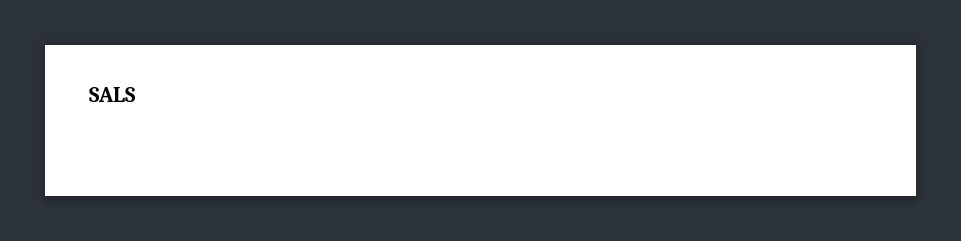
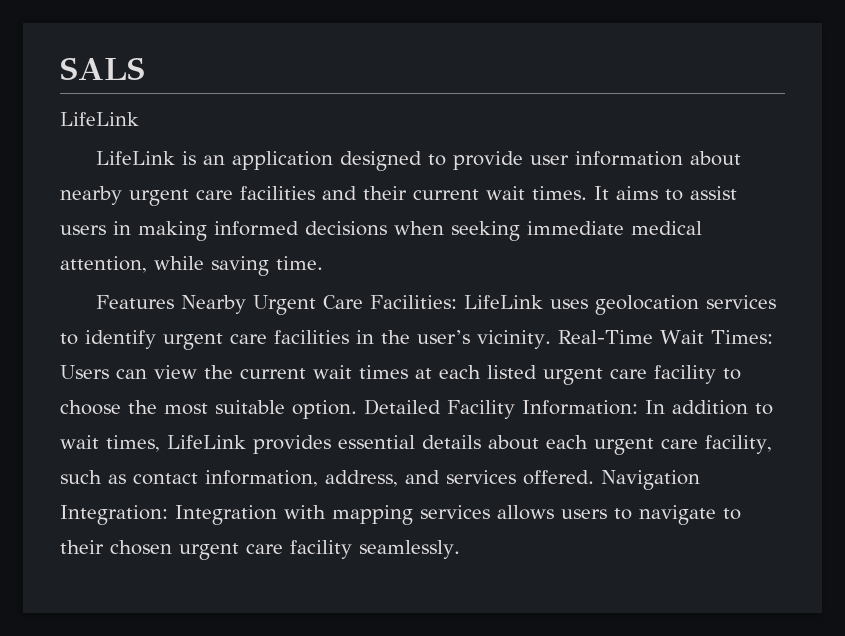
  SALS
+ LifeLink
+ LifeLink is an application designed to provide user information about nearby urgent care facilities and their current wait times. It aims to assist users in making informed decisions when seeking immediate medical attention, while saving time.
+ Features Nearby Urgent Care Facilities: LifeLink uses geolocation services to identify urgent care facilities in the user’s vicinity. Real-Time Wait Times: Users can view the current wait times at each listed urgent care facility to choose the most suitable option. Detailed Facility Information: In addition to wait times, LifeLink provides essential details about each urgent care facility, such as contact information, address, and services offered. Navigation Integration: Integration with mapping services allows users to navigate to their chosen urgent care facility seamlessly.

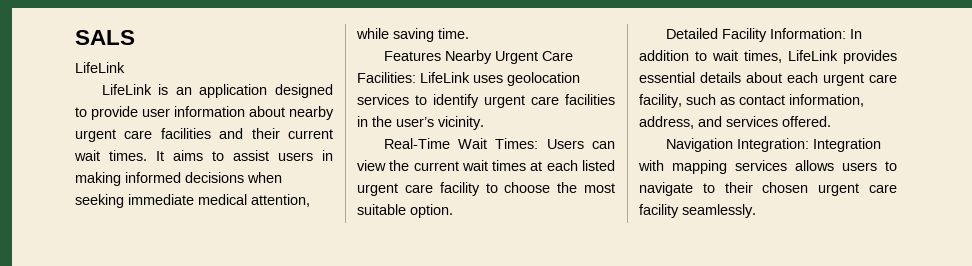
- LifeLink uses geolocation services to identify urgent care facilities in the user’s vicinity. Real-Time Wait Times:
+ LifeLink uses geolocation services to identify urgent care facilities in the user’s vicinity.
+ Real-Time Wait Times:
- Users can view the current wait times at each listed urgent care facility to choose the most suitable option. Detailed Facility Information:
+ Users can view the current wait times at each listed urgent care facility to choose the most suitable option.
+ Detailed Facility Information:
- In addition to wait times, LifeLink provides essential details about each urgent care facility, such as contact information, address, and services offered. Navigation Integration:
+ In addition to wait times, LifeLink provides essential details about each urgent care facility, such as contact information, address, and services offered.
+ Navigation Integration:

